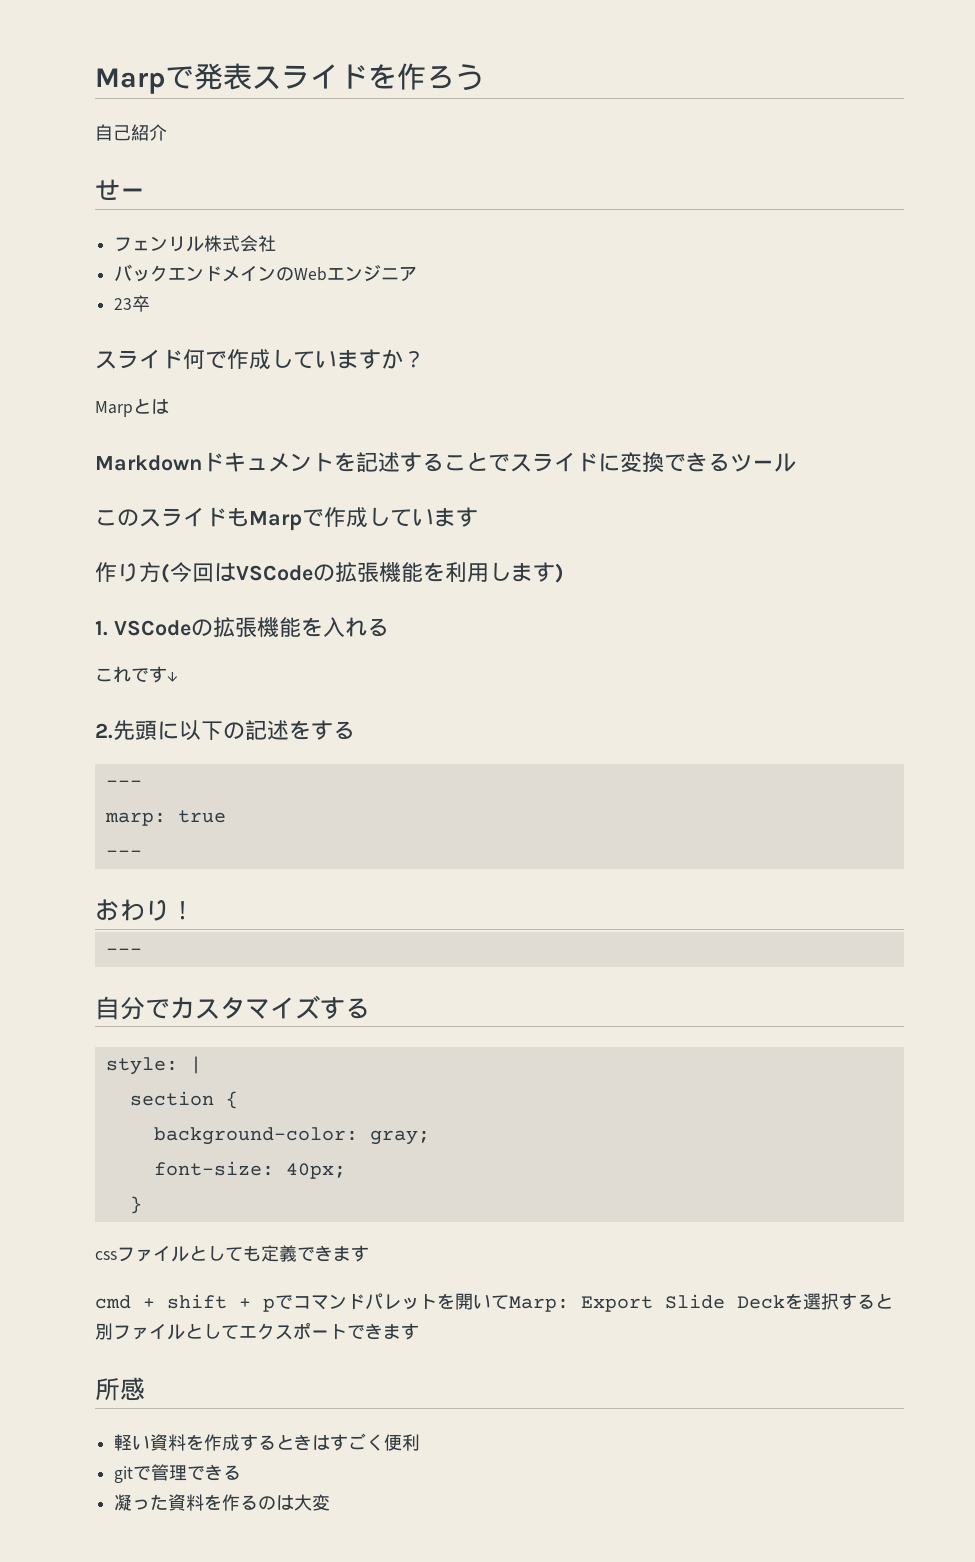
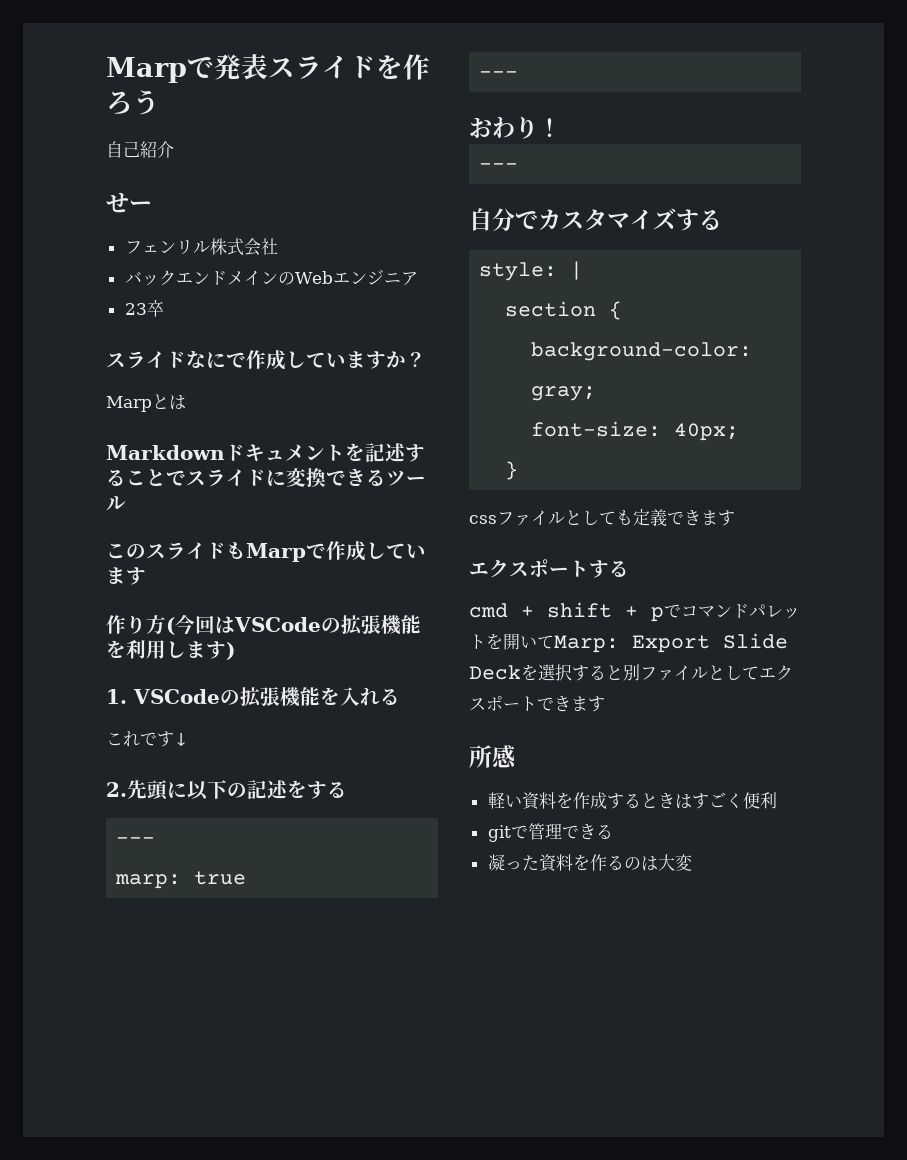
- スライド何で作成していますか？
+ スライドなにで作成していますか？
+ エクスポートする

